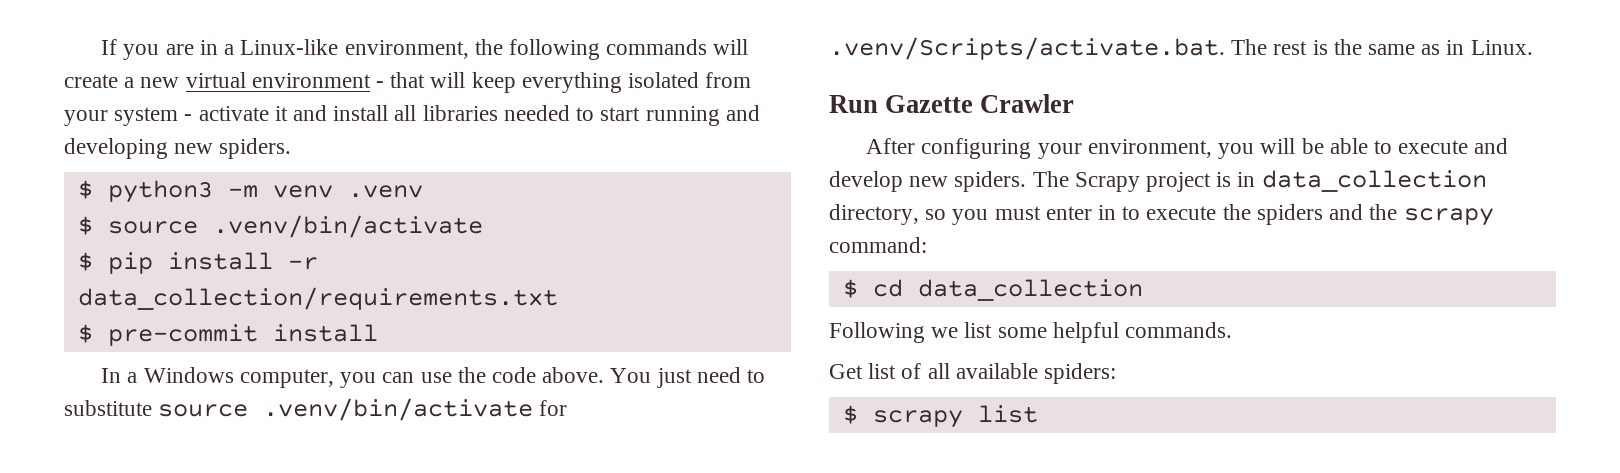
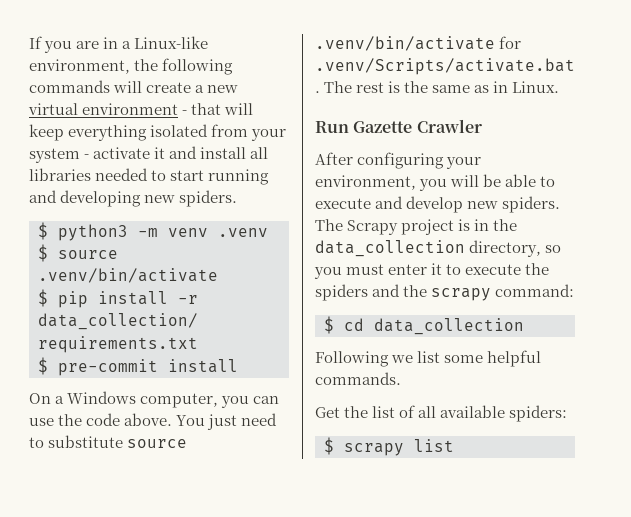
- In a Windows computer, you can use the code above.
+ On a Windows computer, you can use the code above.
- The Scrapy project is in data_collection directory, so you must enter in to execute the spiders and the scrapy command:
+ The Scrapy project is in the data_collection directory, so you must enter it to execute the spiders and the scrapy command:
- Get list of all available spiders:
+ Get the list of all available spiders:

